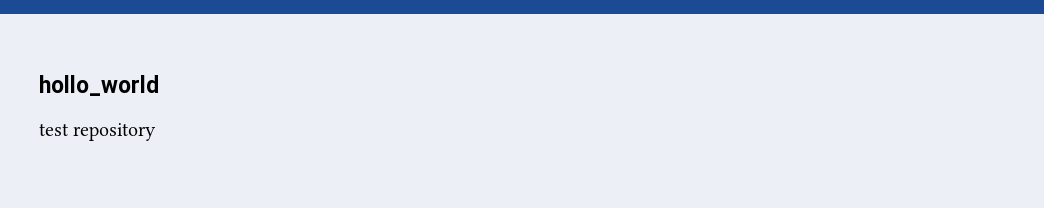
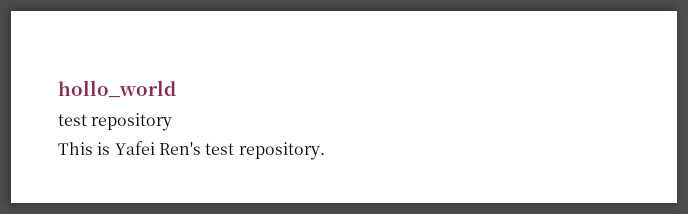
+ This is Yafei Ren's test repository.

